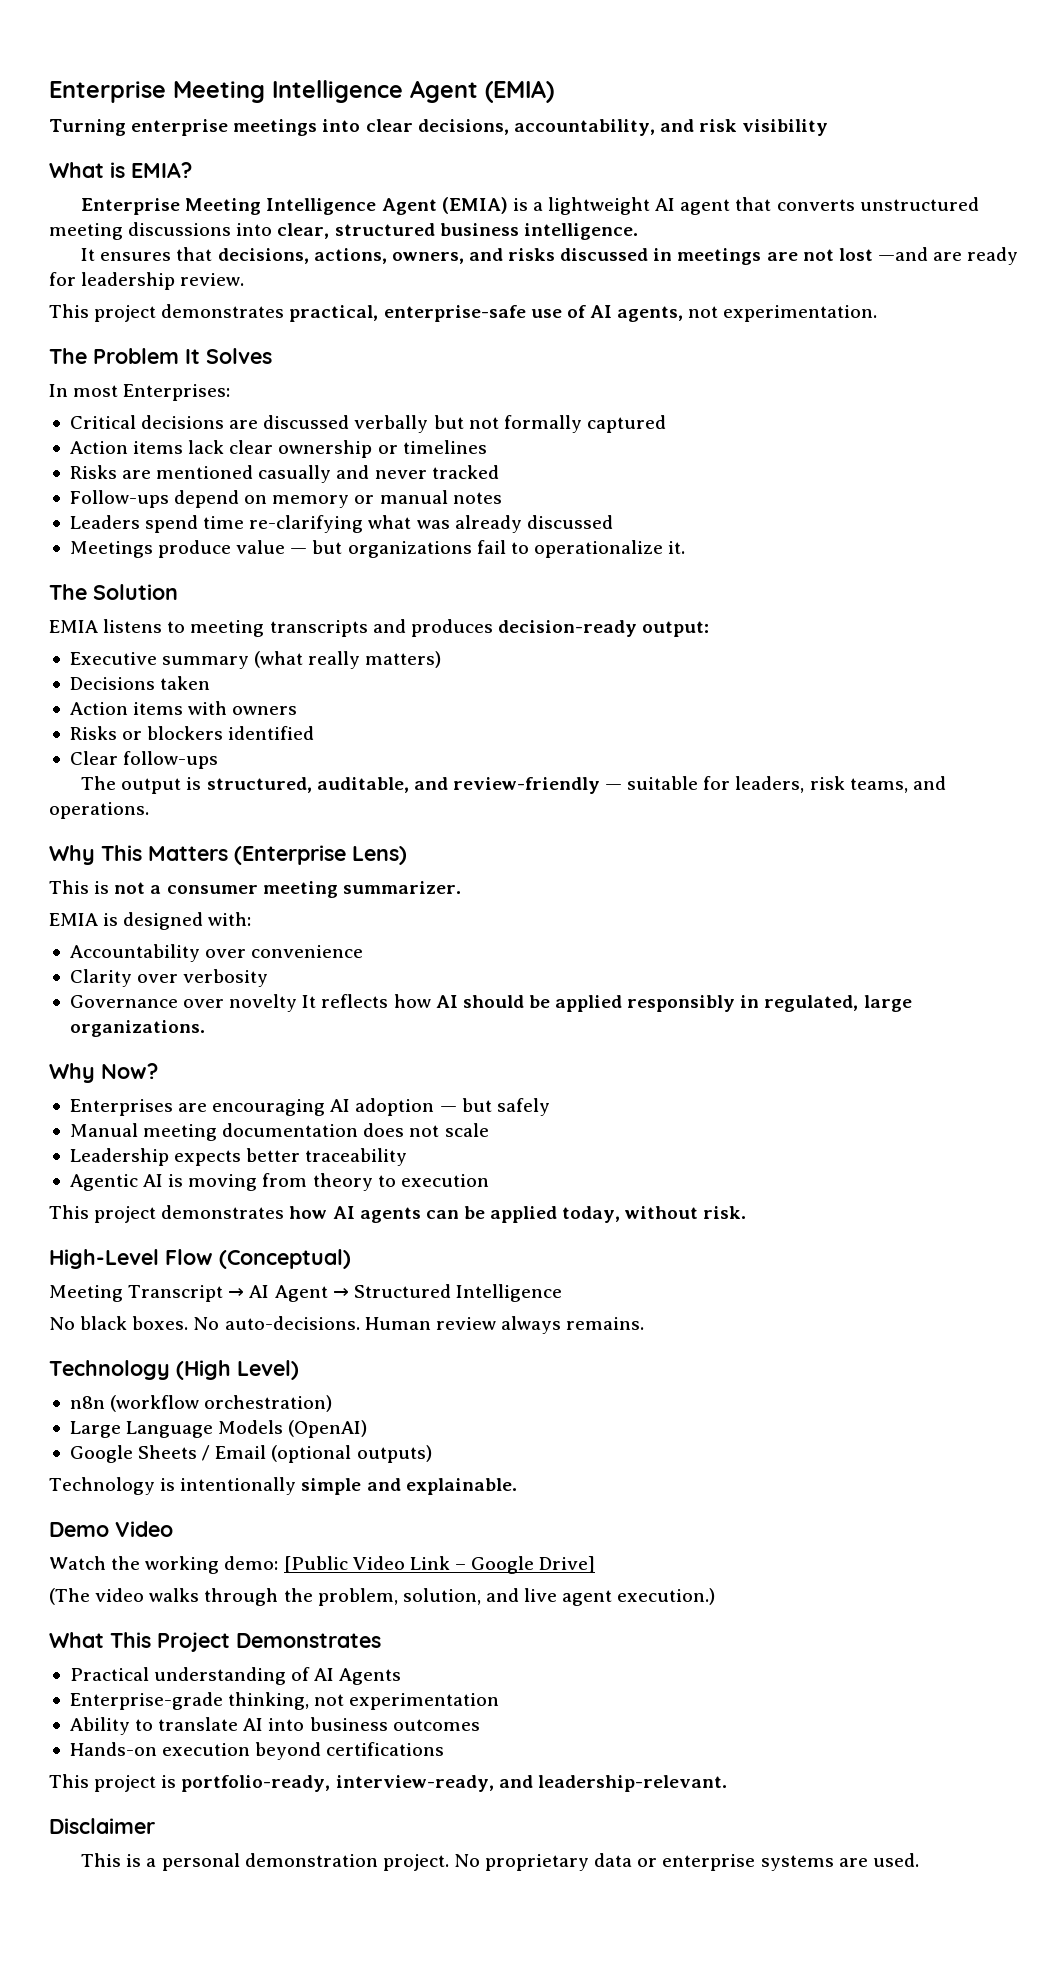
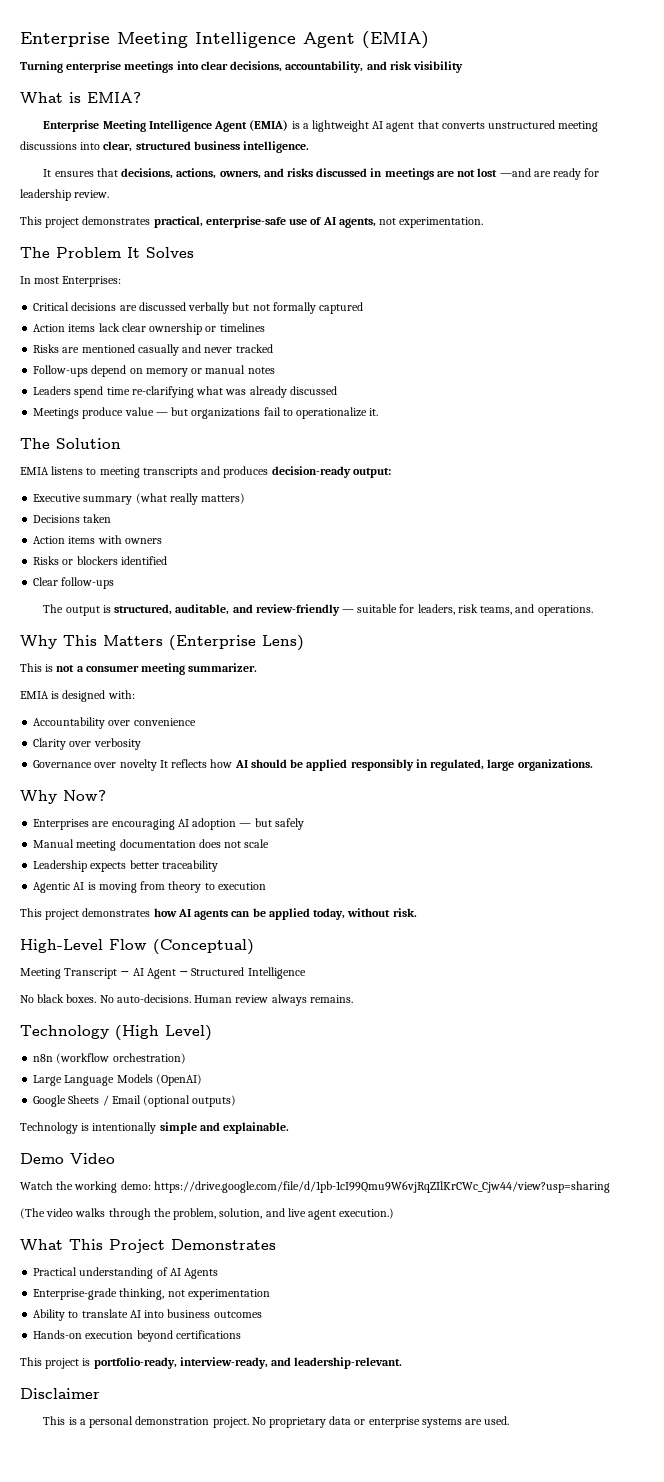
- Watch the working demo: [Public Video Link – Google Drive]
+ Watch the working demo: https://drive.google.com/file/d/1pb-1cI99Qmu9W6vjRqZIlKrCWc_Cjw44/view?usp=sharing

